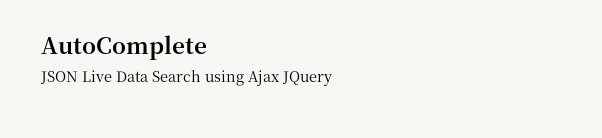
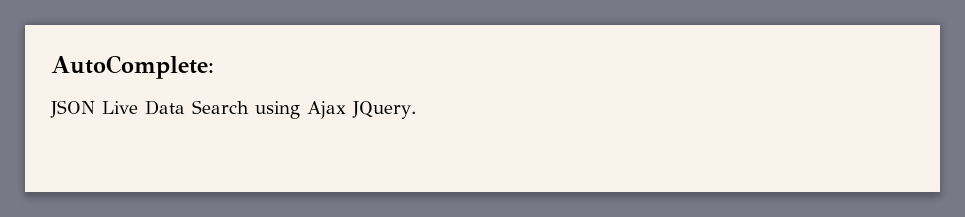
- AutoComplete
+ AutoComplete:
- JSON Live Data Search using Ajax JQuery
+ JSON Live Data Search using Ajax JQuery.

